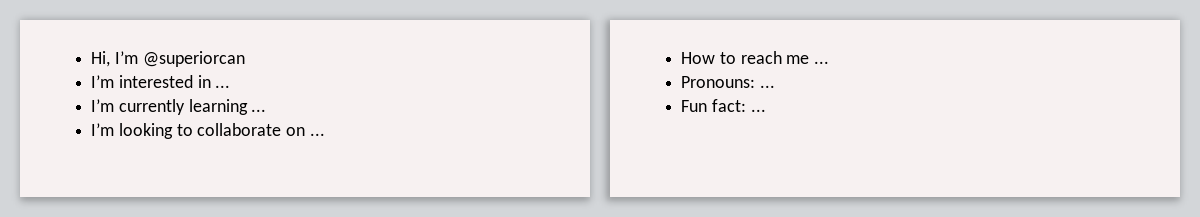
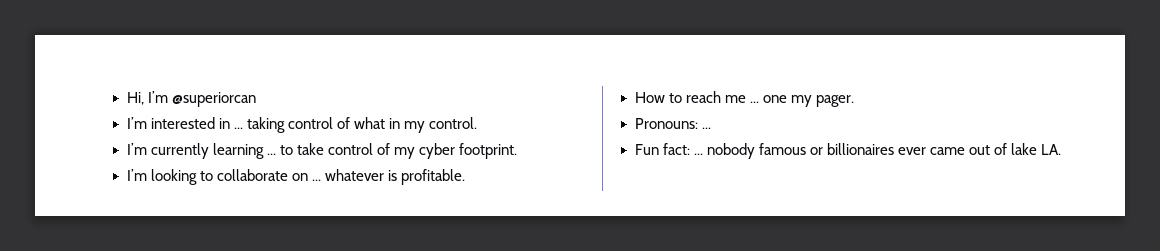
- I’m interested in ...
- I’m currently learning ...
+ I’m interested in ... taking control of what in my control.
+ I’m currently learning ... to take control of my cyber footprint.
- I’m looking to collaborate on ...
+ I’m looking to collaborate on ... whatever is profitable.
- How to reach me ...
+ How to reach me ... one my pager.
- Fun fact: ...
+ Fun fact: ... nobody famous or billionaires ever came out of lake LA.

